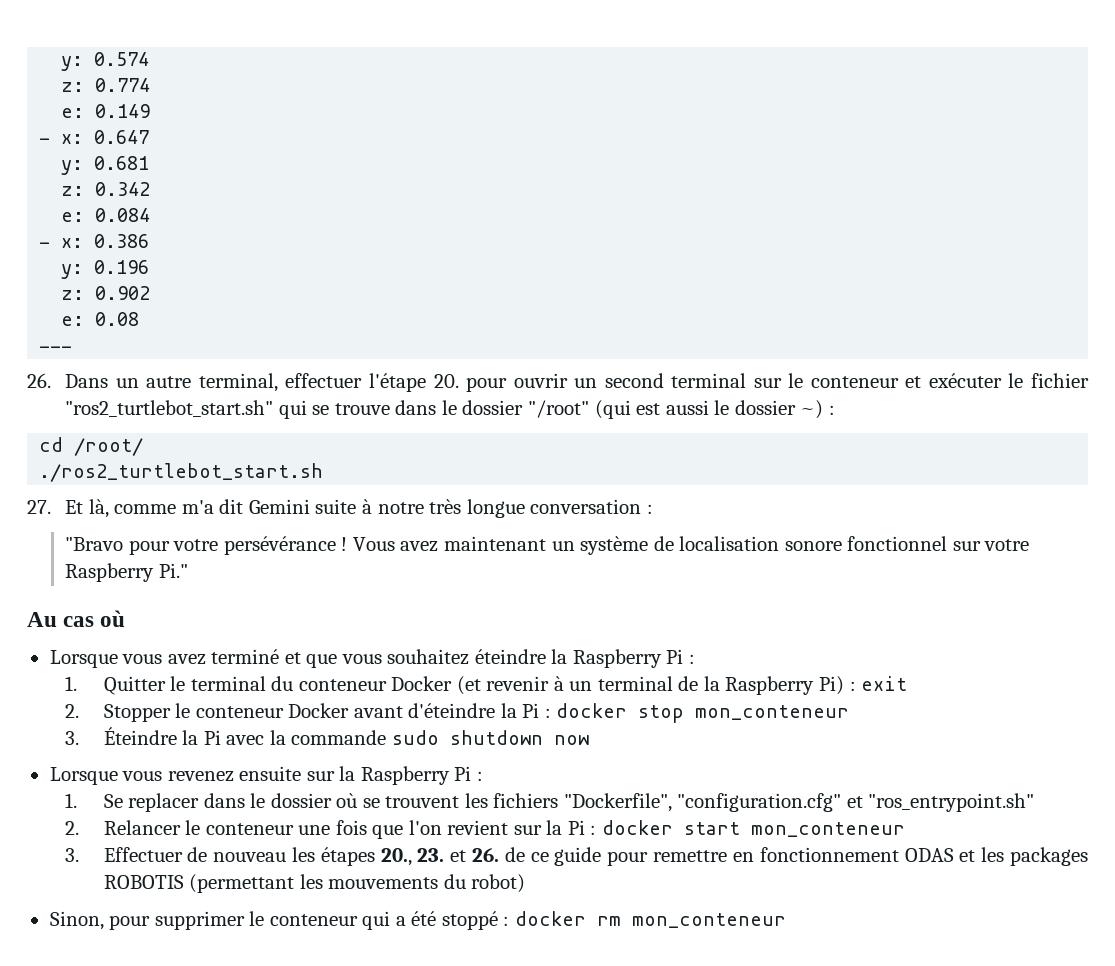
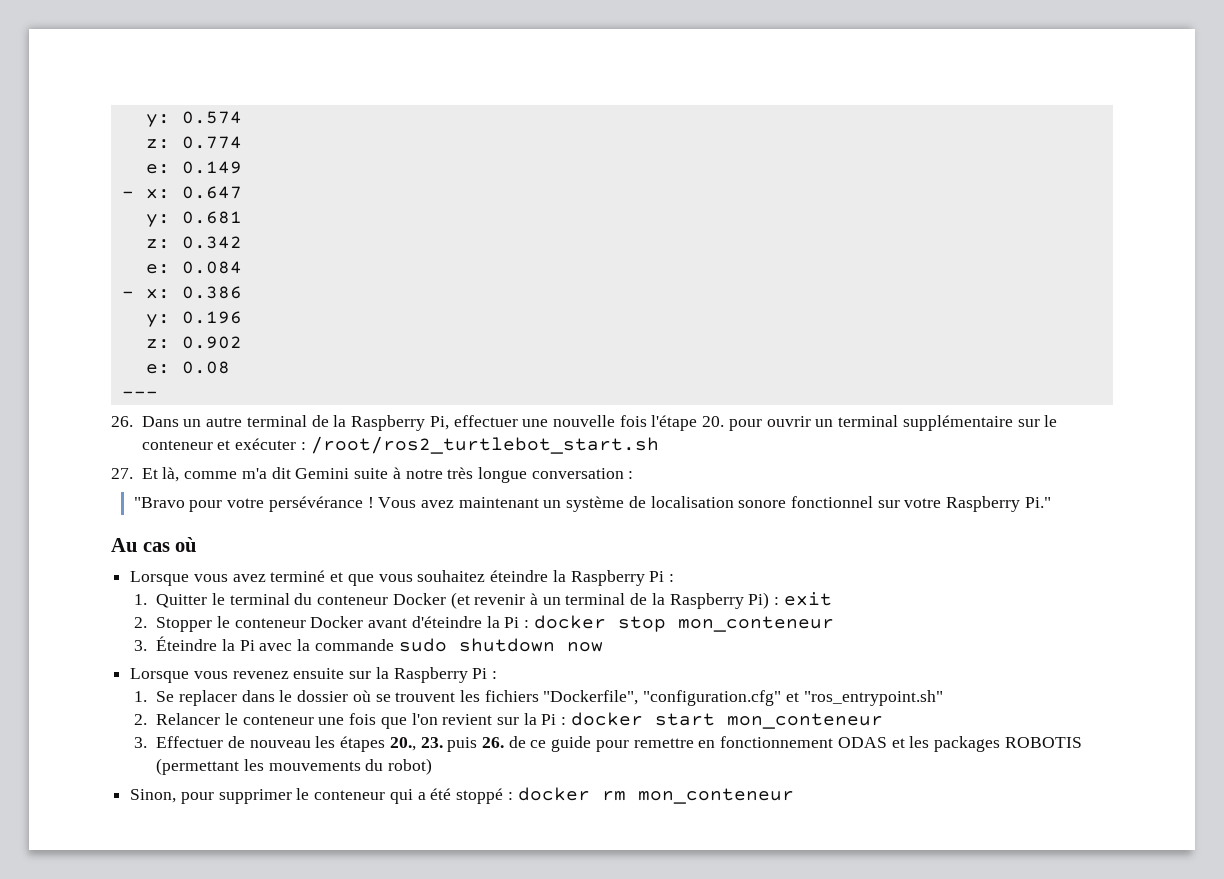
- 26. Dans un autre terminal, effectuer l'étape 20. pour ouvrir un second terminal sur le conteneur et exécuter le fichier "ros2_turtlebot_start.sh" qui se trouve dans le dossier "/root" (qui est aussi le dossier ~) :
- cd /root/
- ./ros2_turtlebot_start.sh
+ 26. Dans un autre terminal de la Raspberry Pi, effectuer une nouvelle fois l'étape 20. pour ouvrir un terminal supplémentaire sur le conteneur et exécuter : /root/ros2_turtlebot_start.sh
- 3. Effectuer de nouveau les étapes 20., 23. et 26. de ce guide pour remettre en fonctionnement ODAS et les packages ROBOTIS (permettant les mouvements du robot)
+ 3. Effectuer de nouveau les étapes 20., 23. puis 26. de ce guide pour remettre en fonctionnement ODAS et les packages ROBOTIS (permettant les mouvements du robot)

